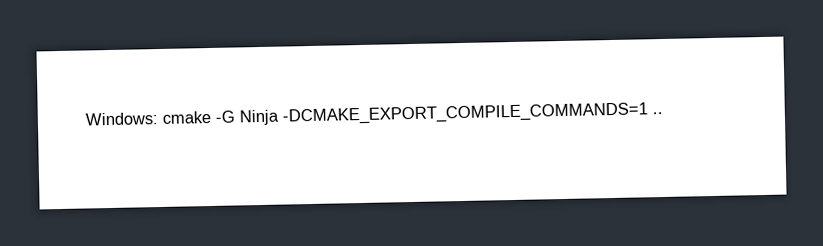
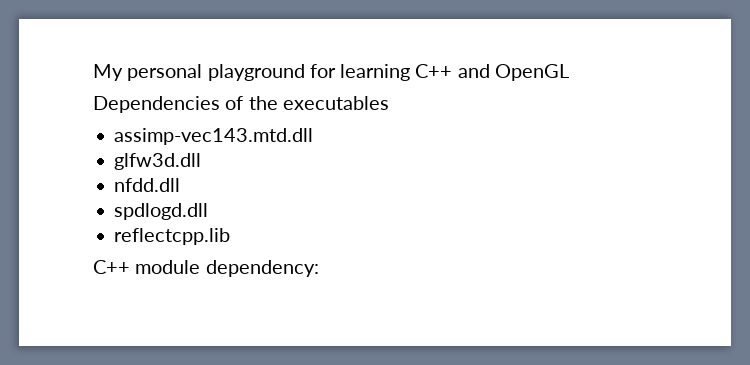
- Windows: cmake -G Ninja -DCMAKE_EXPORT_COMPILE_COMMANDS=1 ..
+ My personal playground for learning C++ and OpenGL
+ Dependencies of the executables
+ assimp-vec143.mtd.dll
+ glfw3d.dll
+ nfdd.dll
+ spdlogd.dll
+ reflectcpp.lib
+ C++ module dependency:

